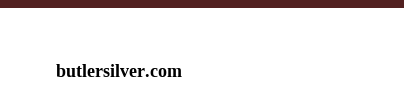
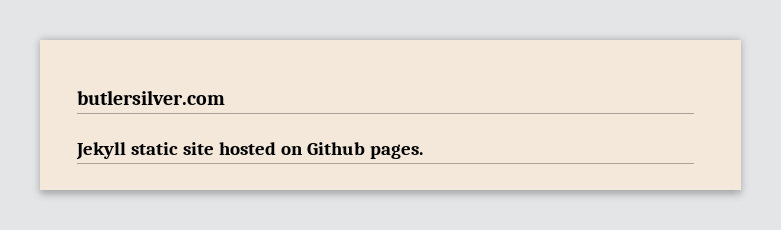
+ Jekyll static site hosted on Github pages.

